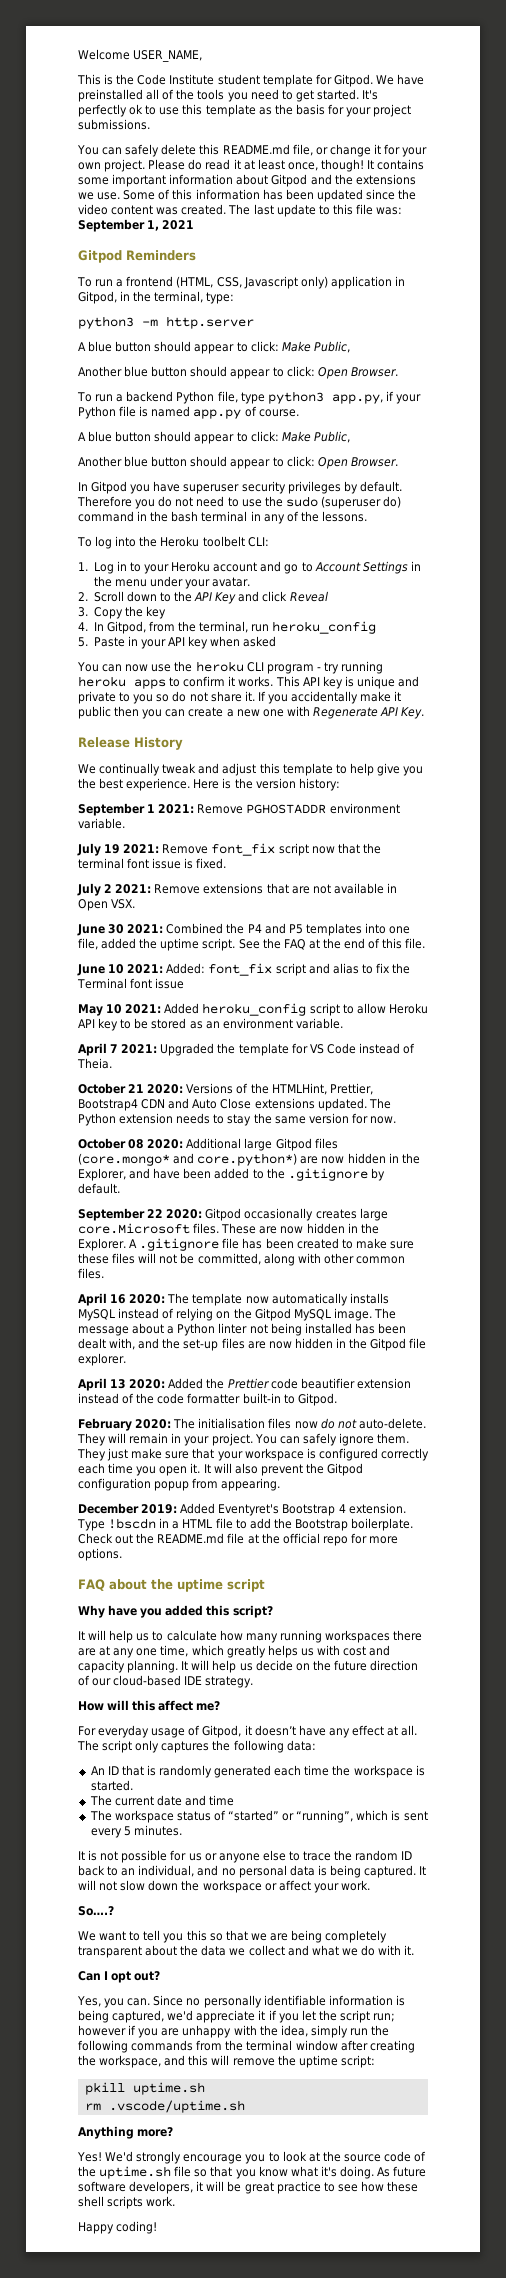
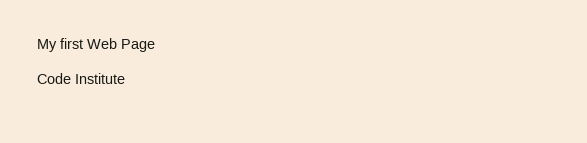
- Welcome USER_NAME,
- This is the Code Institute student template for Gitpod. We have preinstalled all of the tools you need to get started. It's perfectly ok to use this template as the basis for your project submissions.
- You can safely delete this README.md file, or change it for your own project. Please do read it at least once, though! It contains some important information about Gitpod and the extensions we use. Some of this information has been updated since the video content was created. The last update to this file was: September 1, 2021
- Gitpod Reminders
- To run a frontend (HTML, CSS, Javascript only) application in Gitpod, in the terminal, type:
- python3 -m http.server
- A blue button should appear to click: Make Public,
- Another blue button should appear to click: Open Browser.
- To run a backend Python file, type python3 app.py, if your Python file is named app.py of course.
- A blue button should appear to click: Make Public,
- Another blue button should appear to click: Open Browser.
- In Gitpod you have superuser security privileges by default. Therefore you do not need to use the sudo (superuser do) command in the bash terminal in any of the lessons.
- To log into the Heroku toolbelt CLI:
- 1. Log in to your Heroku account and go to Account Settings in the menu under your avatar.
- 2. Scroll down to the API Key and click Reveal
- 3. Copy the key
- 4. In Gitpod, from the terminal, run heroku_config
- 5. Paste in your API key when asked
- You can now use the heroku CLI program - try running heroku apps to confirm it works. This API key is unique and private to you so do not share it. If you accidentally make it public then you can create a new one with Regenerate API Key.
- Release History
- We continually tweak and adjust this template to help give you the best experience. Here is the version history:
- September 1 2021: Remove PGHOSTADDR environment variable.
- July 19 2021: Remove font_fix script now that the terminal font issue is fixed.
- July 2 2021: Remove extensions that are not available in Open VSX.
- June 30 2021: Combined the P4 and P5 templates into one file, added the uptime script. See the FAQ at the end of this file.
- June 10 2021: Added: font_fix script and alias to fix the Terminal font issue
- May 10 2021: Added heroku_config script to allow Heroku API key to be stored as an environment variable.
- April 7 2021: Upgraded the template for VS Code instead of Theia.
- October 21 2020: Versions of the HTMLHint, Prettier, Bootstrap4 CDN and Auto Close extensions updated. The Python extension needs to stay the same version for now.
- October 08 2020: Additional large Gitpod files (core.mongo* and core.python*) are now hidden in the Explorer, and have been added to the .gitignore by default.
- September 22 2020: Gitpod occasionally creates large core.Microsoft files. These are now hidden in the Explorer. A .gitignore file has been created to make sure these files will not be committed, along with other common files.
- April 16 2020: The template now automatically installs MySQL instead of relying on the Gitpod MySQL image. The message about a Python linter not being installed has been dealt with, and the set-up files are now hidden in the Gitpod file explorer.
- April 13 2020: Added the Prettier code beautifier extension instead of the code formatter built-in to Gitpod.
- February 2020: The initialisation files now do not auto-delete. They will remain in your project. You can safely ignore them. They just make sure that your workspace is configured correctly each time you open it. It will also prevent the Gitpod configuration popup from appearing.
- December 2019: Added Eventyret's Bootstrap 4 extension. Type !bscdn in a HTML file to add the Bootstrap boilerplate. Check out the README.md file at the official repo for more options.
- FAQ about the uptime script
- Why have you added this script?
- It will help us to calculate how many running workspaces there are at any one time, which greatly helps us with cost and capacity planning. It will help us decide on the future direction of our cloud-based IDE strategy.
- How will this affect me?
- For everyday usage of Gitpod, it doesn’t have any effect at all. The script only captures the following data:
- An ID that is randomly generated each time the workspace is started.
- The current date and time
- The workspace status of “started” or “running”, which is sent every 5 minutes.
- It is not possible for us or anyone else to trace the random ID back to an individual, and no personal data is being captured. It will not slow down the workspace or affect your work.
- So….?
- We want to tell you this so that we are being completely transparent about the data we collect and what we do with it.
- Can I opt out?
- Yes, you can. Since no personally identifiable information is being captured, we'd appreciate it if you let the script run; however if you are unhappy with the idea, simply run the following commands from the terminal window after creating the workspace, and this will remove the uptime script:
- pkill uptime.sh
- rm .vscode/uptime.sh
- Anything more?
- Yes! We'd strongly encourage you to look at the source code of the uptime.sh file so that you know what it's doing. As future software developers, it will be great practice to see how these shell scripts work.
- Happy coding!
+ My first Web Page
+ Code Institute

